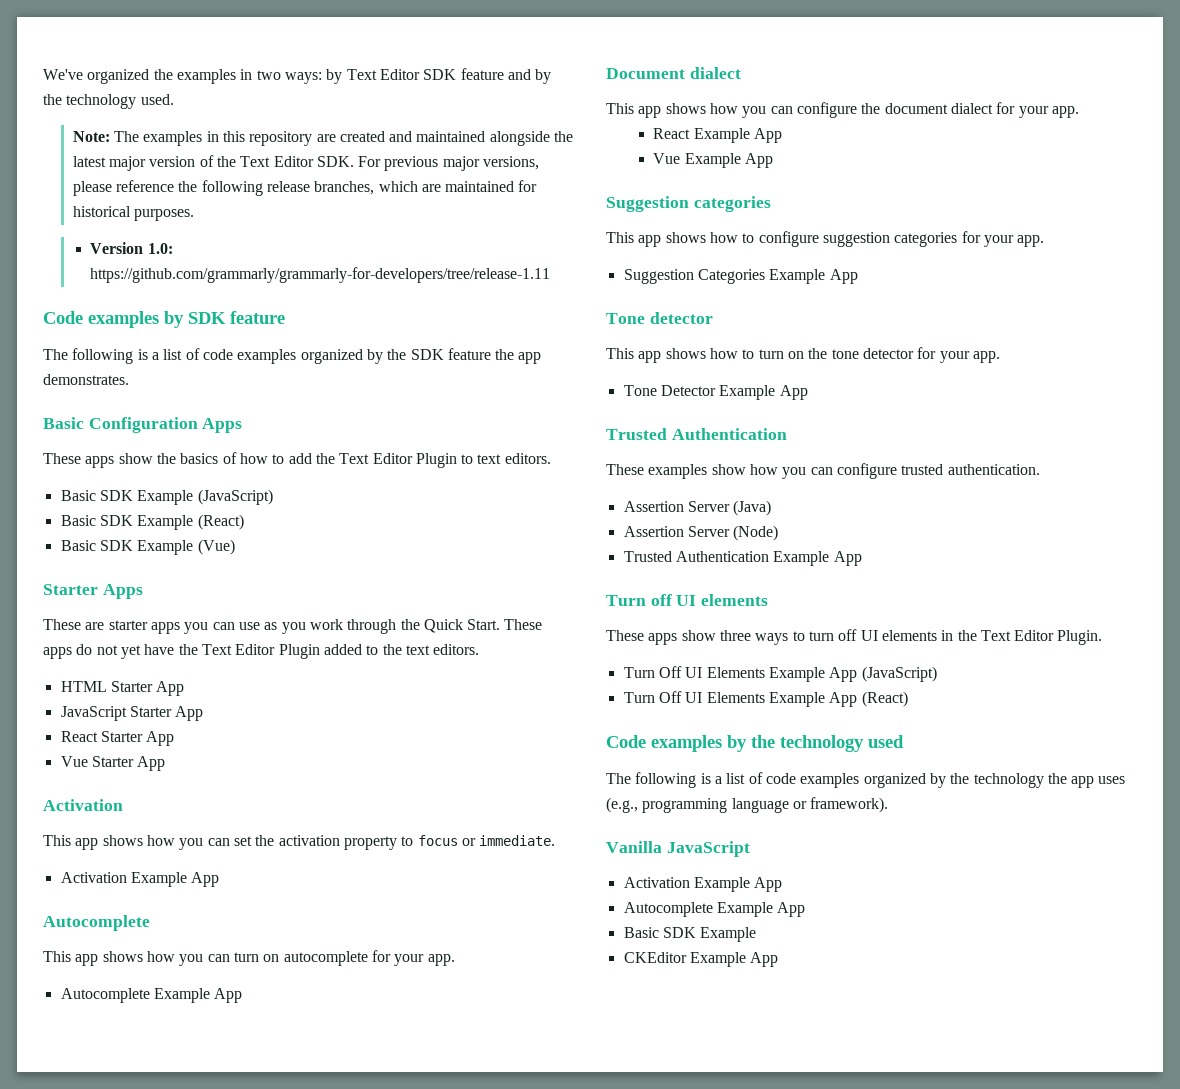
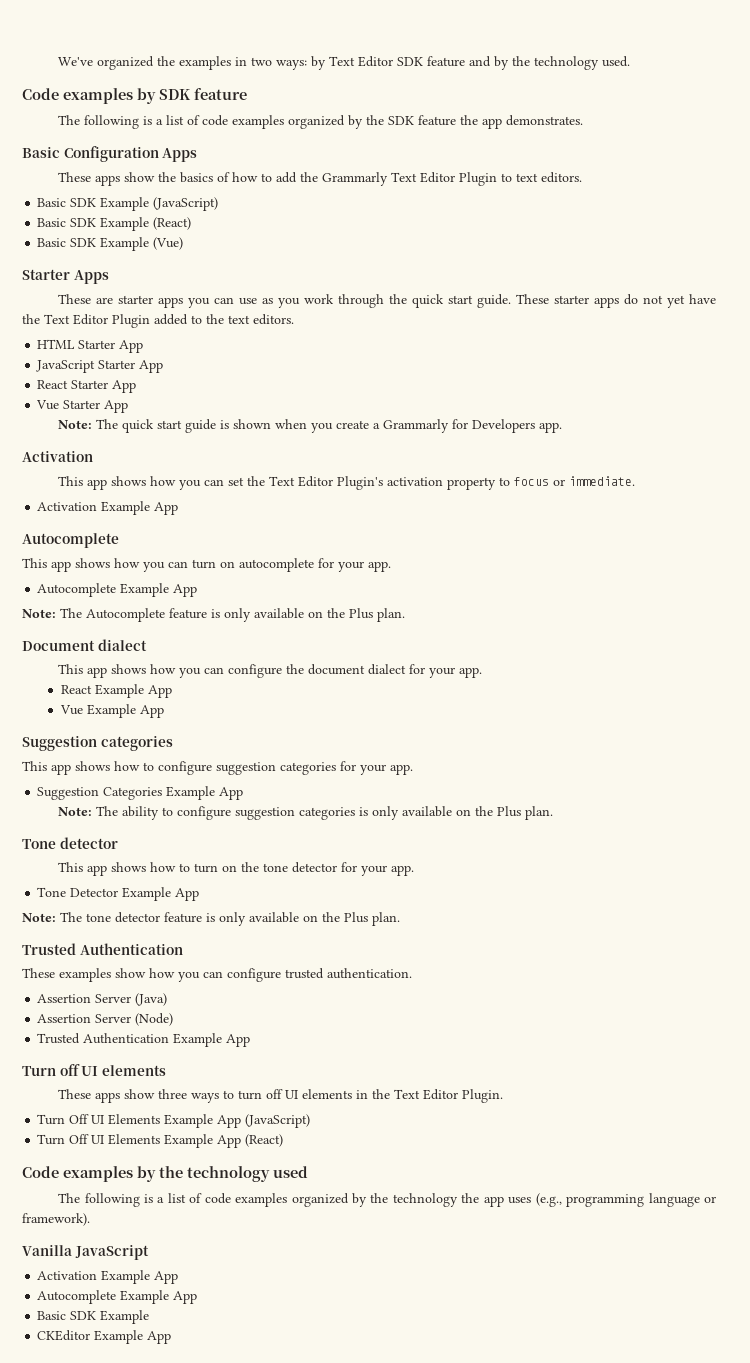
- Note: The examples in this repository are created and maintained alongside the latest major version of the Text Editor SDK. For previous major versions, please reference the following release branches, which are maintained for historical purposes.
- Version 1.0: https://github.com/grammarly/grammarly-for-developers/tree/release-1.11
- These apps show the basics of how to add the Text Editor Plugin to text editors.
+ These apps show the basics of how to add the Grammarly Text Editor Plugin to text editors.
- These are starter apps you can use as you work through the Quick Start. These apps do not yet have the Text Editor Plugin added to the text editors.
+ These are starter apps you can use as you work through the quick start guide. These starter apps do not yet have the Text Editor Plugin added to the text editors.
+ Note: The quick start guide is shown when you create a Grammarly for Developers app.
- This app shows how you can set the activation property to focus or immediate.
+ This app shows how you can set the Text Editor Plugin's activation property to focus or immediate.
+ Note: The Autocomplete feature is only available on the Plus plan.
+ Note: The ability to configure suggestion categories is only available on the Plus plan.
+ Note: The tone detector feature is only available on the Plus plan.

